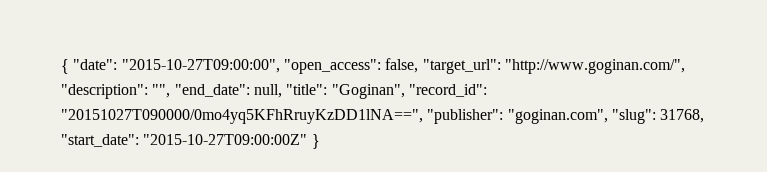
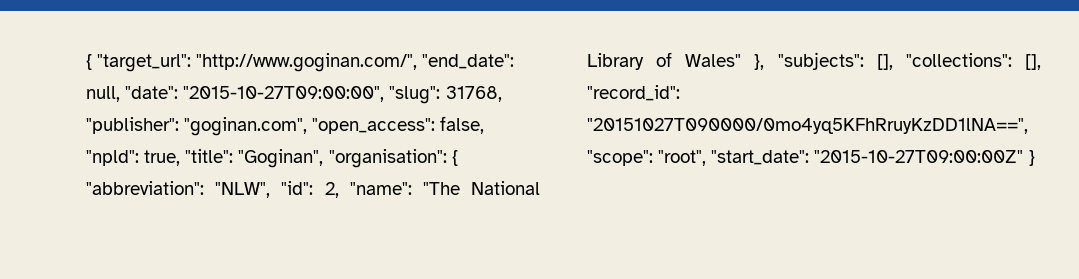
- { "date": "2015-10-27T09:00:00", "open_access": false, "target_url": "http://www.goginan.com/", "description": "", "end_date": null, "title": "Goginan", "record_id": "20151027T090000/0mo4yq5KFhRruyKzDD1lNA==", "publisher": "goginan.com", "slug": 31768, "start_date": "2015-10-27T09:00:00Z" }
+ { "target_url": "http://www.goginan.com/", "end_date": null, "date": "2015-10-27T09:00:00", "slug": 31768, "publisher": "goginan.com", "open_access": false, "npld": true, "title": "Goginan", "organisation": { "abbreviation": "NLW", "id": 2, "name": "The National Library of Wales" }, "subjects": [], "collections": [], "record_id": "20151027T090000/0mo4yq5KFhRruyKzDD1lNA==", "scope": "root", "start_date": "2015-10-27T09:00:00Z" }

